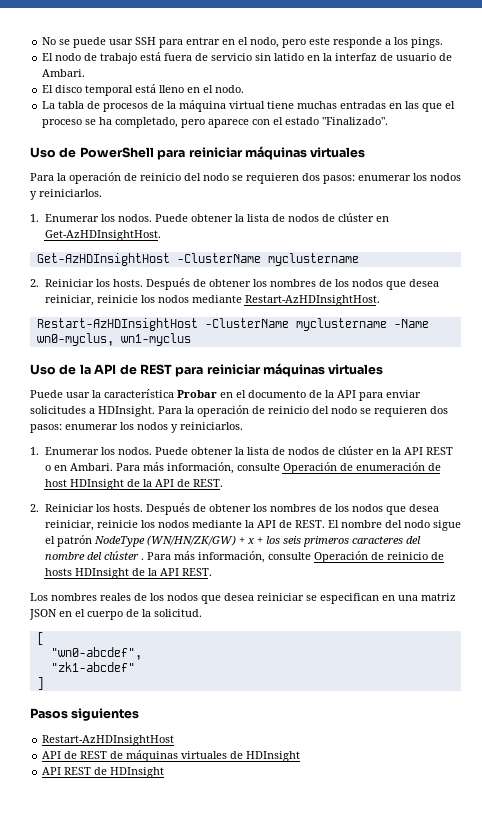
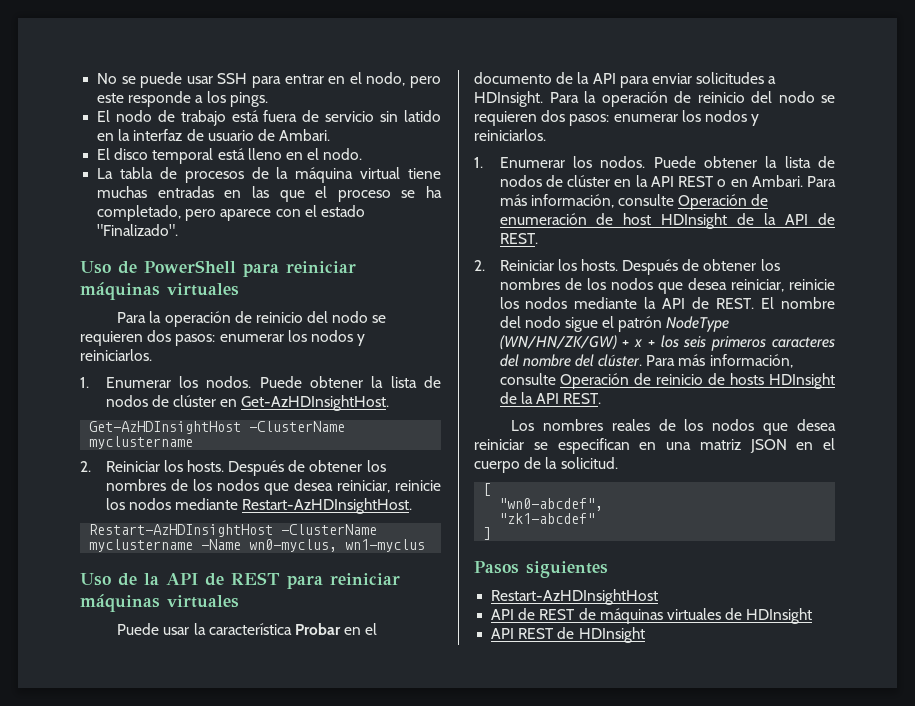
- El nombre del nodo sigue el patrón NodeType (WN/HN/ZK/GW) + x + los seis primeros caracteres del nombre del clúster .
+ El nombre del nodo sigue el patrón NodeType (WN/HN/ZK/GW) + x + los seis primeros caracteres del nombre del clúster.

